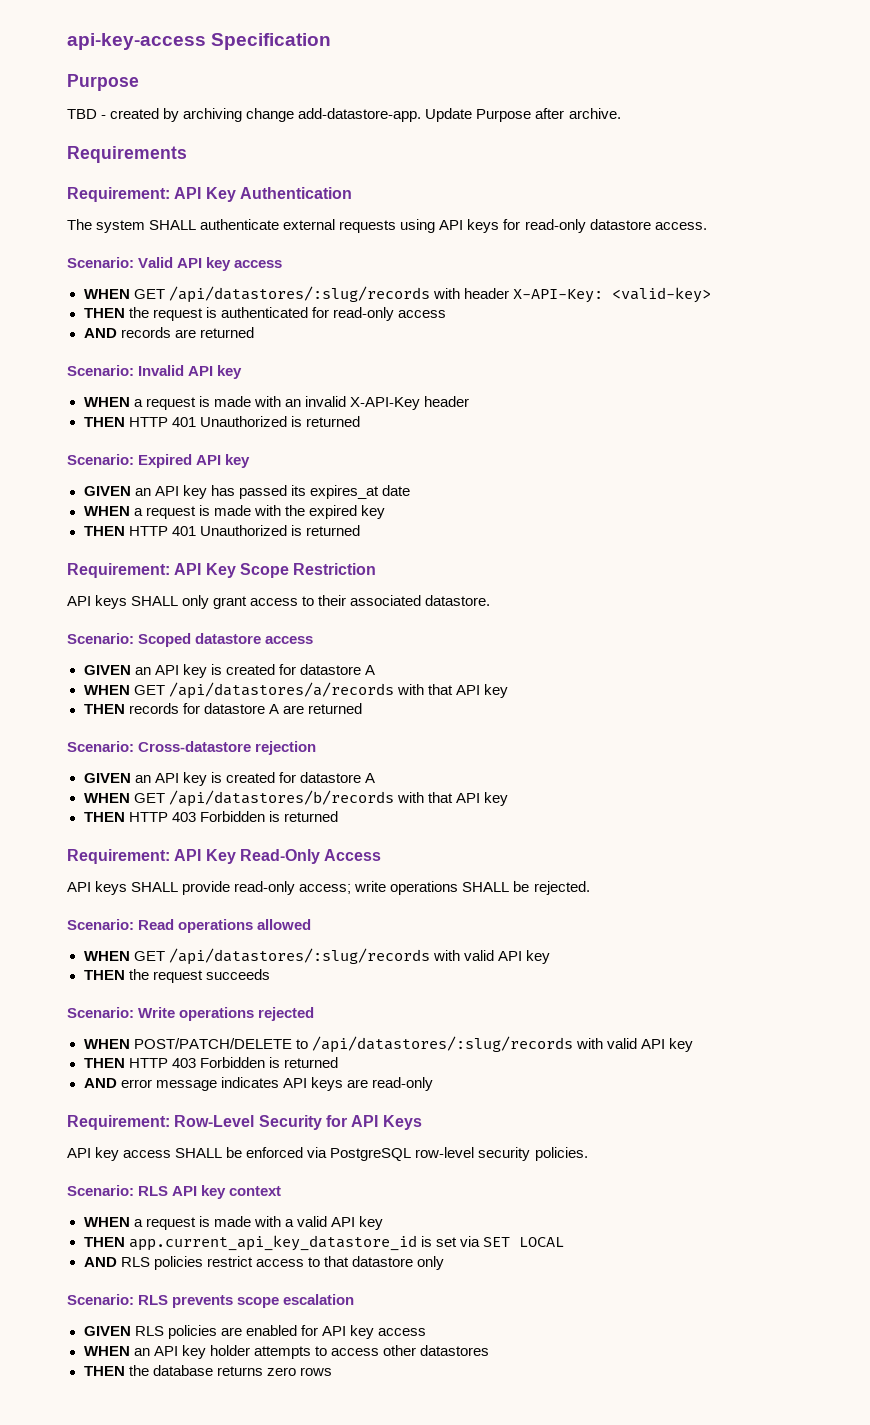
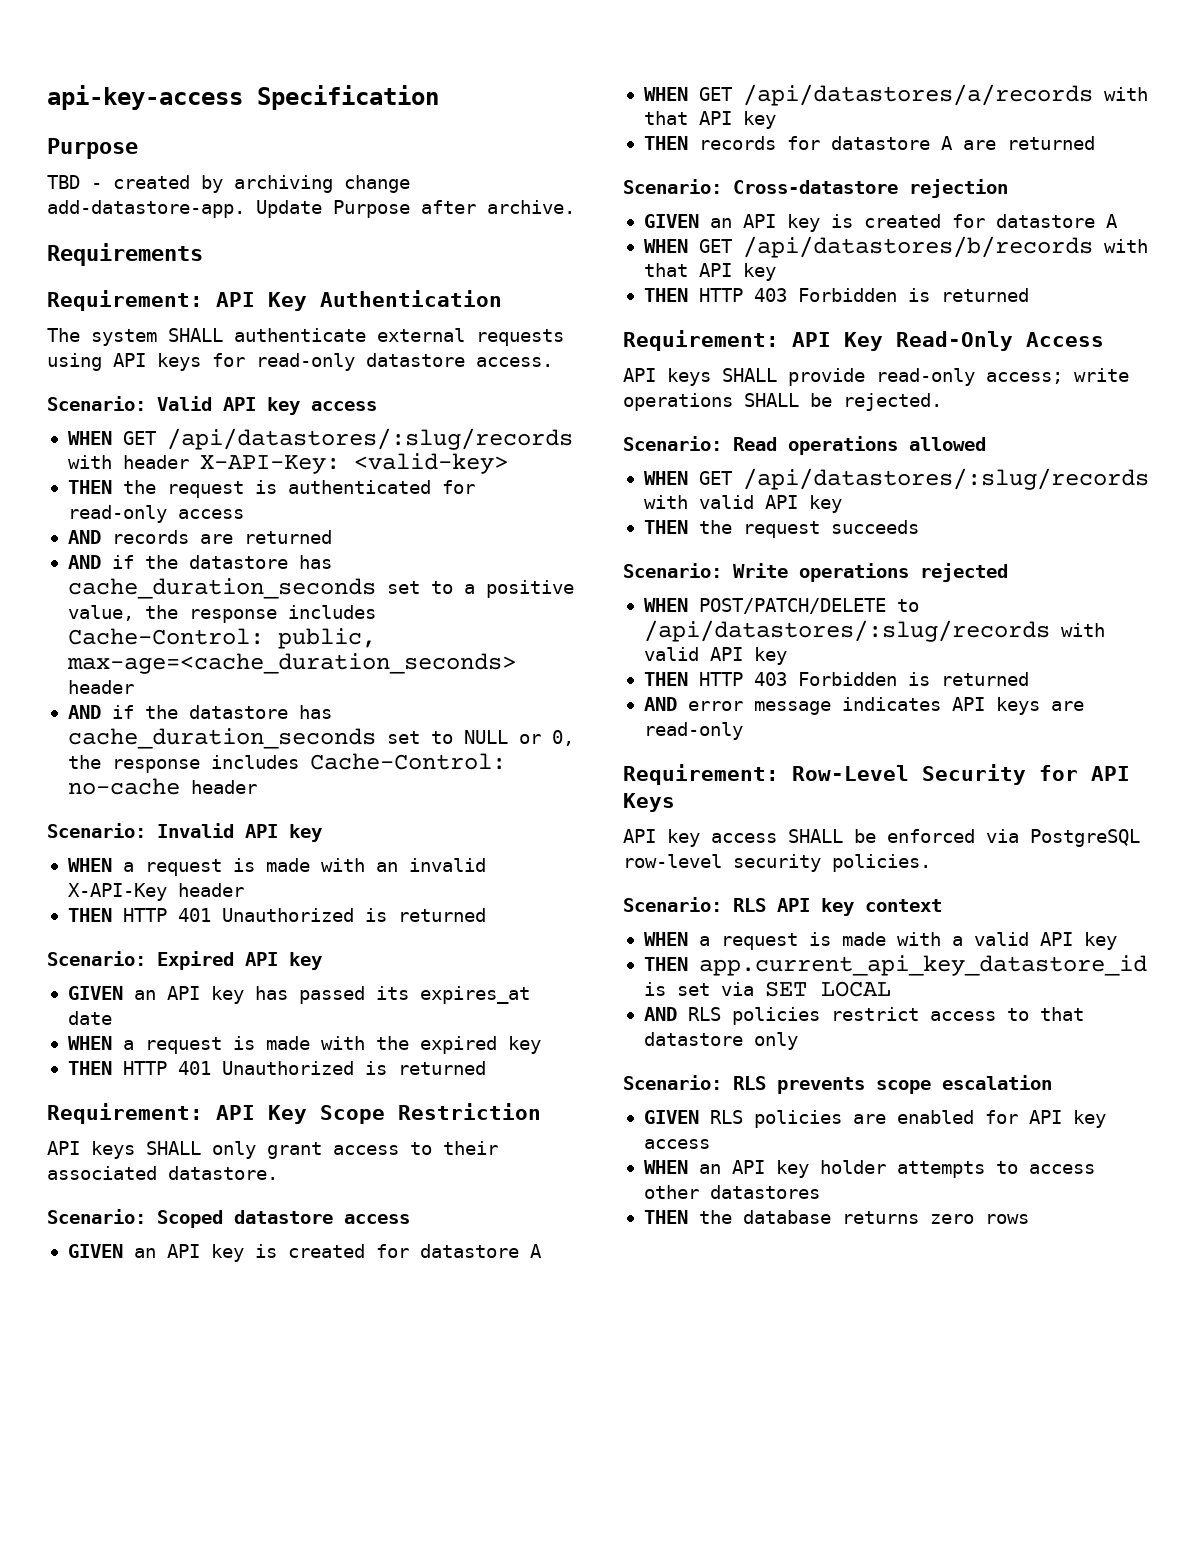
+ AND if the datastore has cache_duration_seconds set to a positive value, the response includes Cache-Control: public, max-age=<cache_duration_seconds> header
+ AND if the datastore has cache_duration_seconds set to NULL or 0, the response includes Cache-Control: no-cache header

